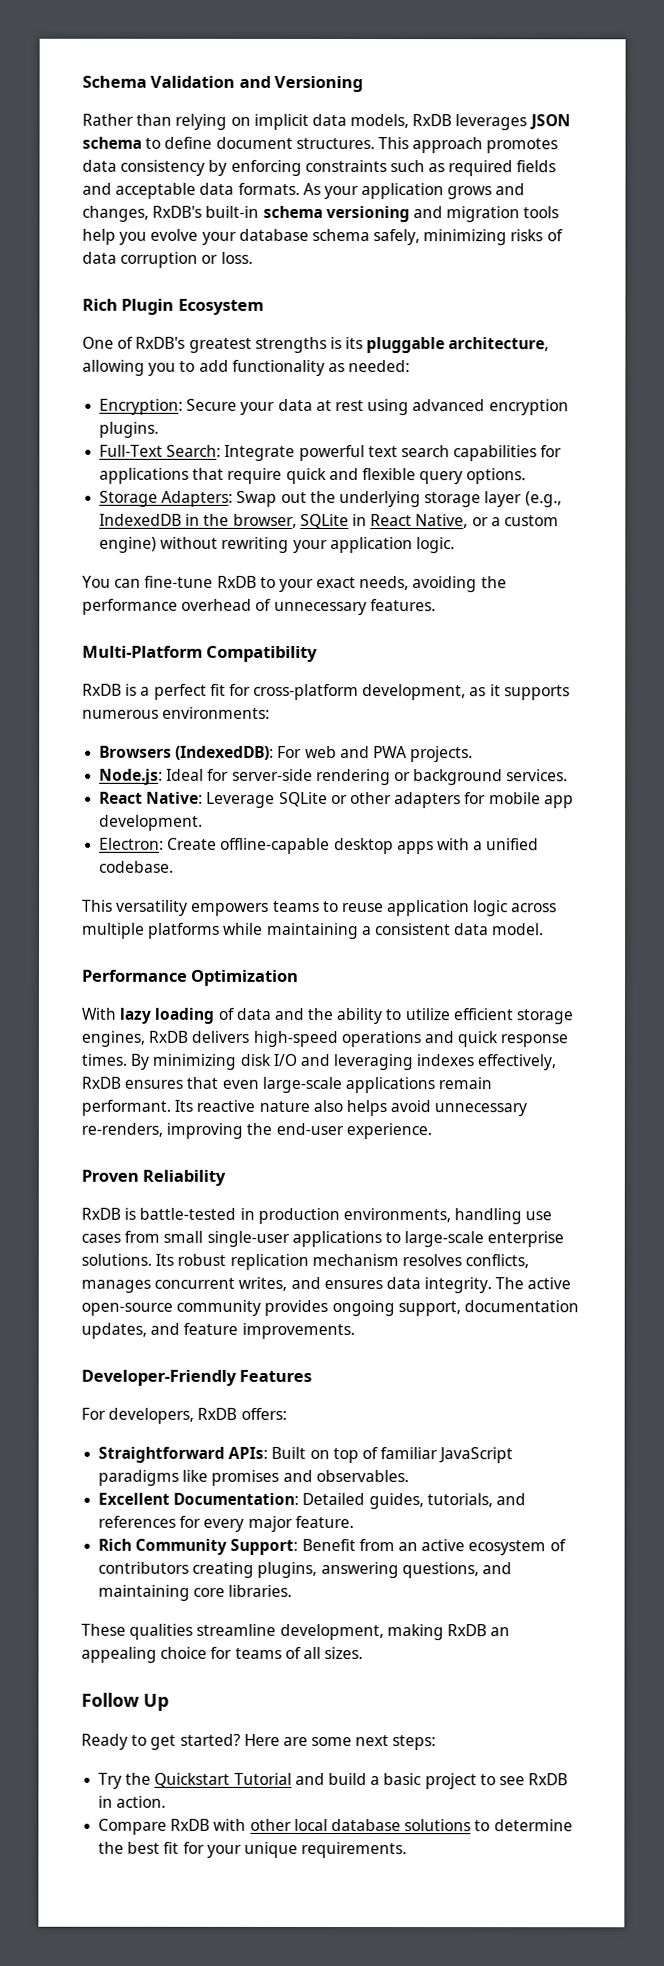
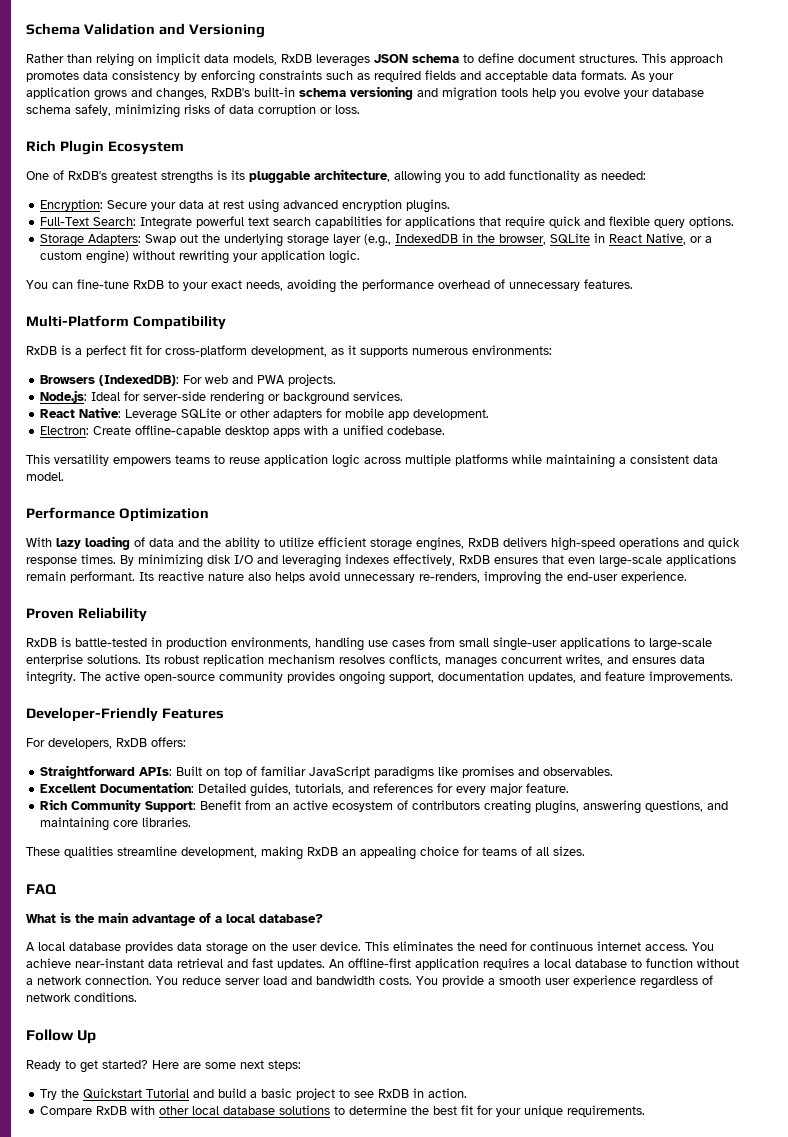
+ FAQ
+ What is the main advantage of a local database?
+ A local database provides data storage on the user device. This eliminates the need for continuous internet access. You achieve near-instant data retrieval and fast updates. An offline-first application requires a local database to function without a network connection. You reduce server load and bandwidth costs. You provide a smooth user experience regardless of network conditions.

